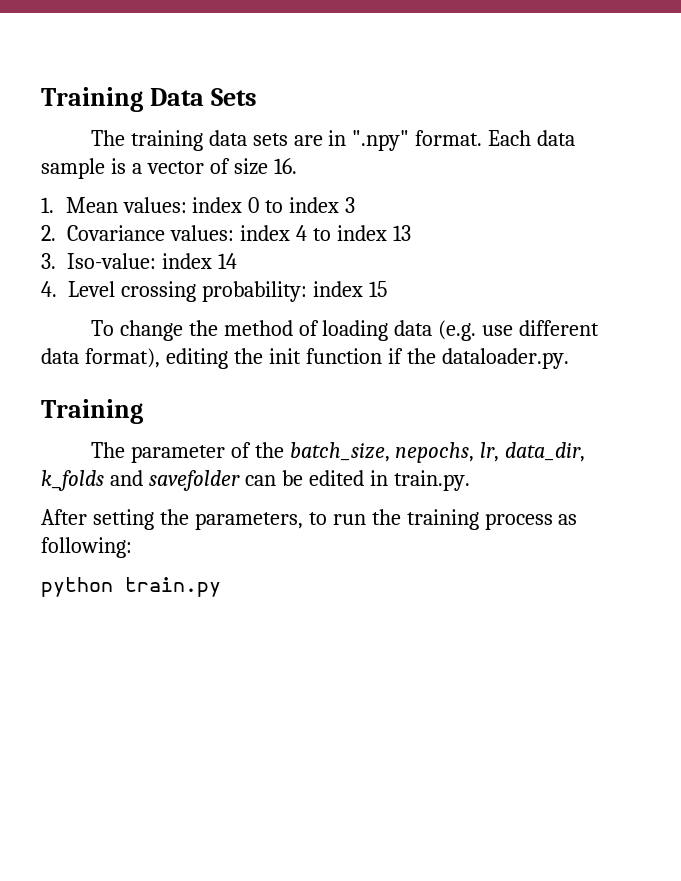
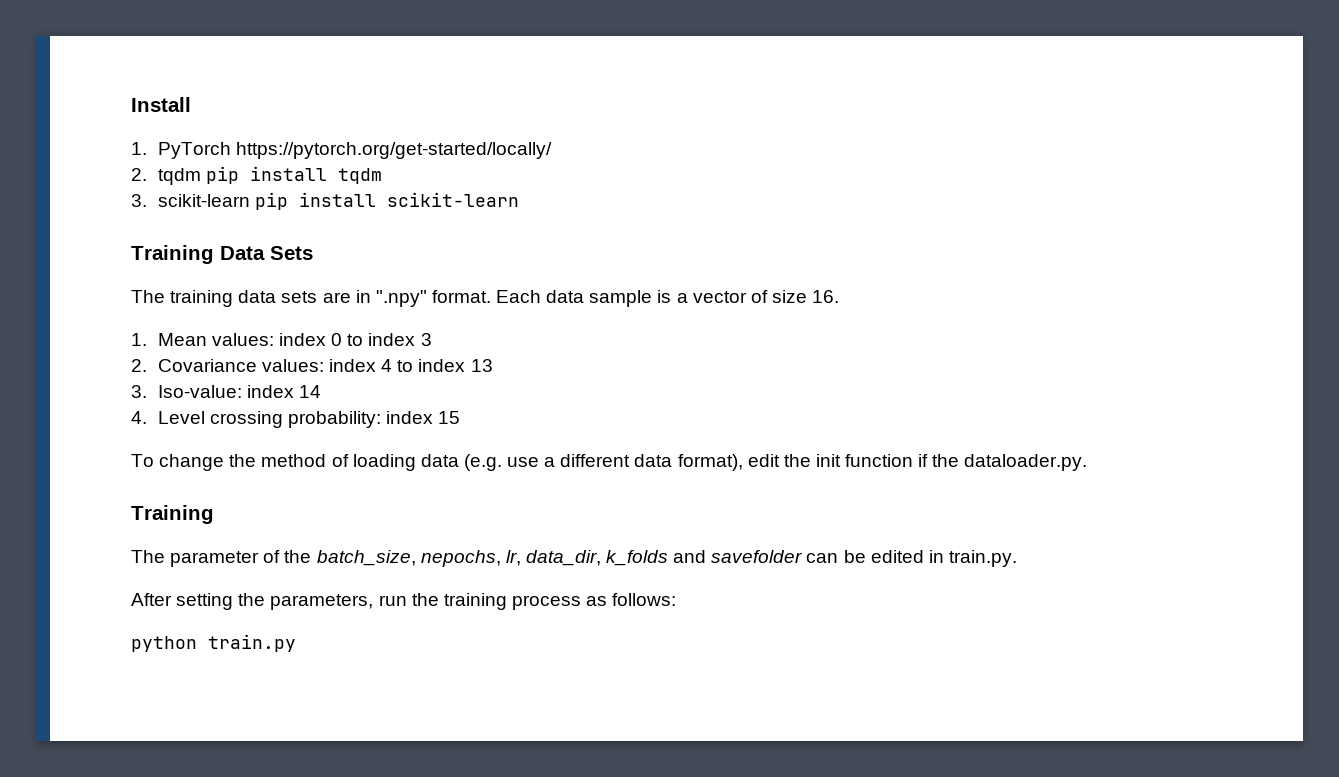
+ Install
+ 1. PyTorch https://pytorch.org/get-started/locally/
+ 2. tqdm pip install tqdm
+ 3. scikit-learn pip install scikit-learn
- To change the method of loading data (e.g. use different data format), editing the init function if the dataloader.py.
+ To change the method of loading data (e.g. use a different data format), edit the init function if the dataloader.py.
- After setting the parameters, to run the training process as following:
+ After setting the parameters, run the training process as follows:

